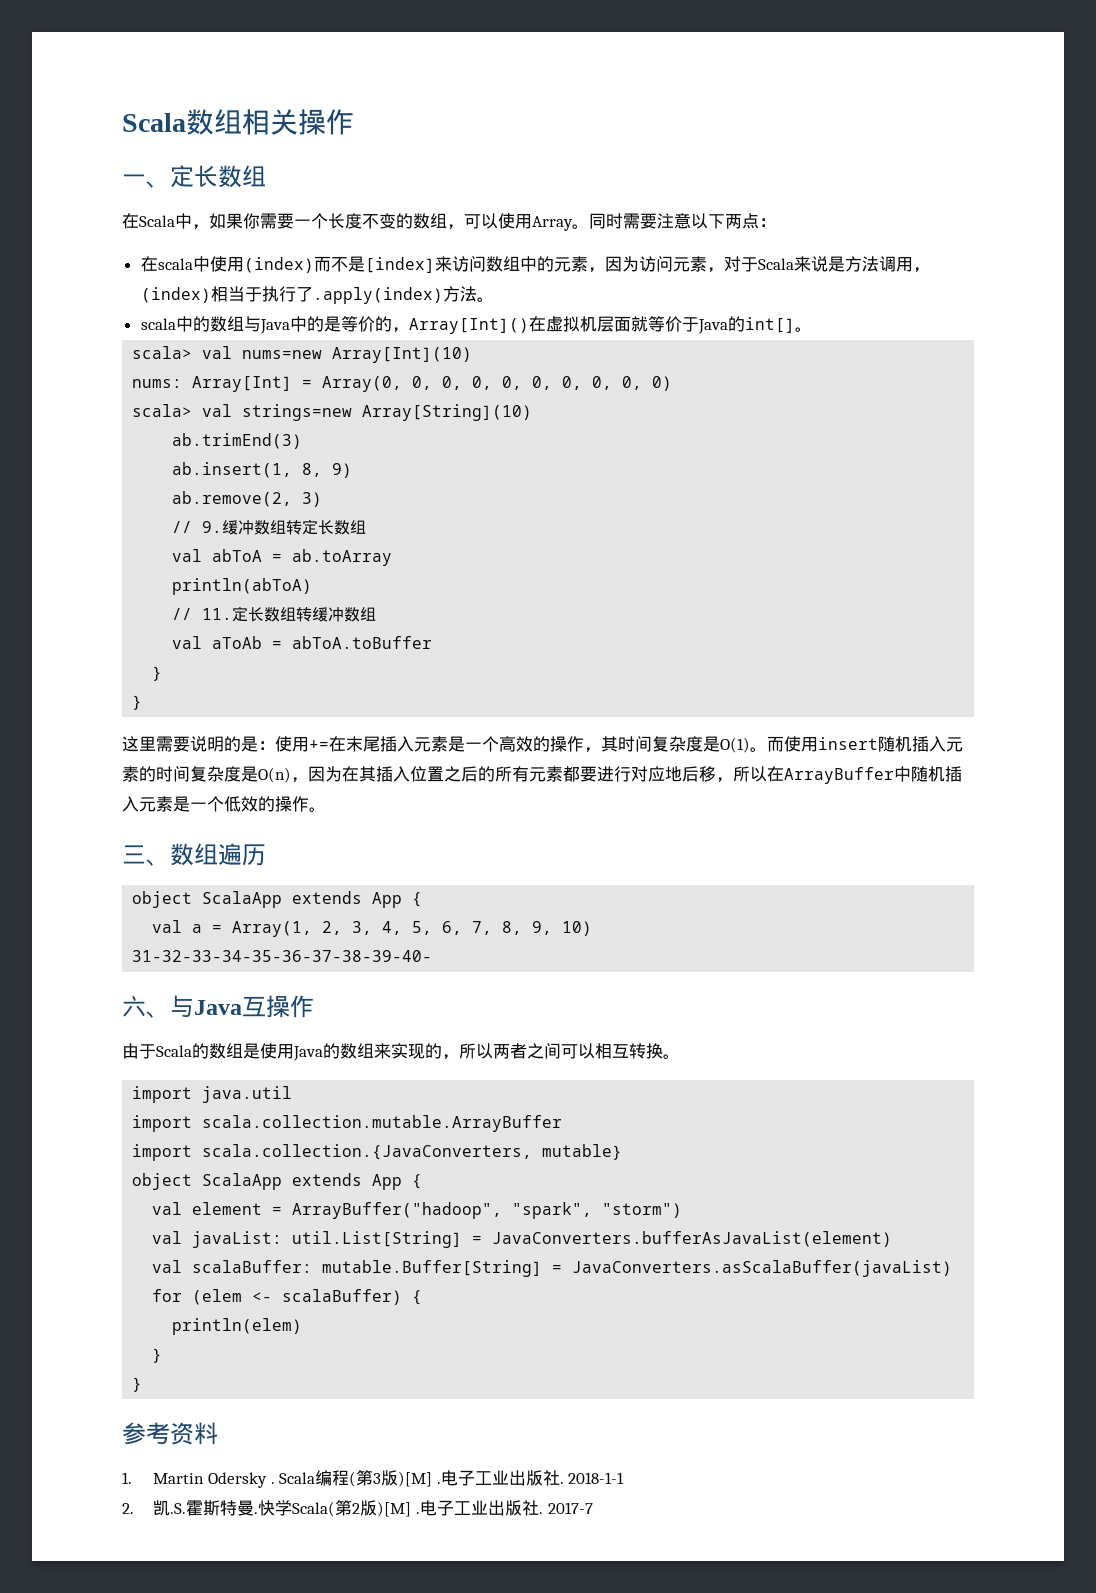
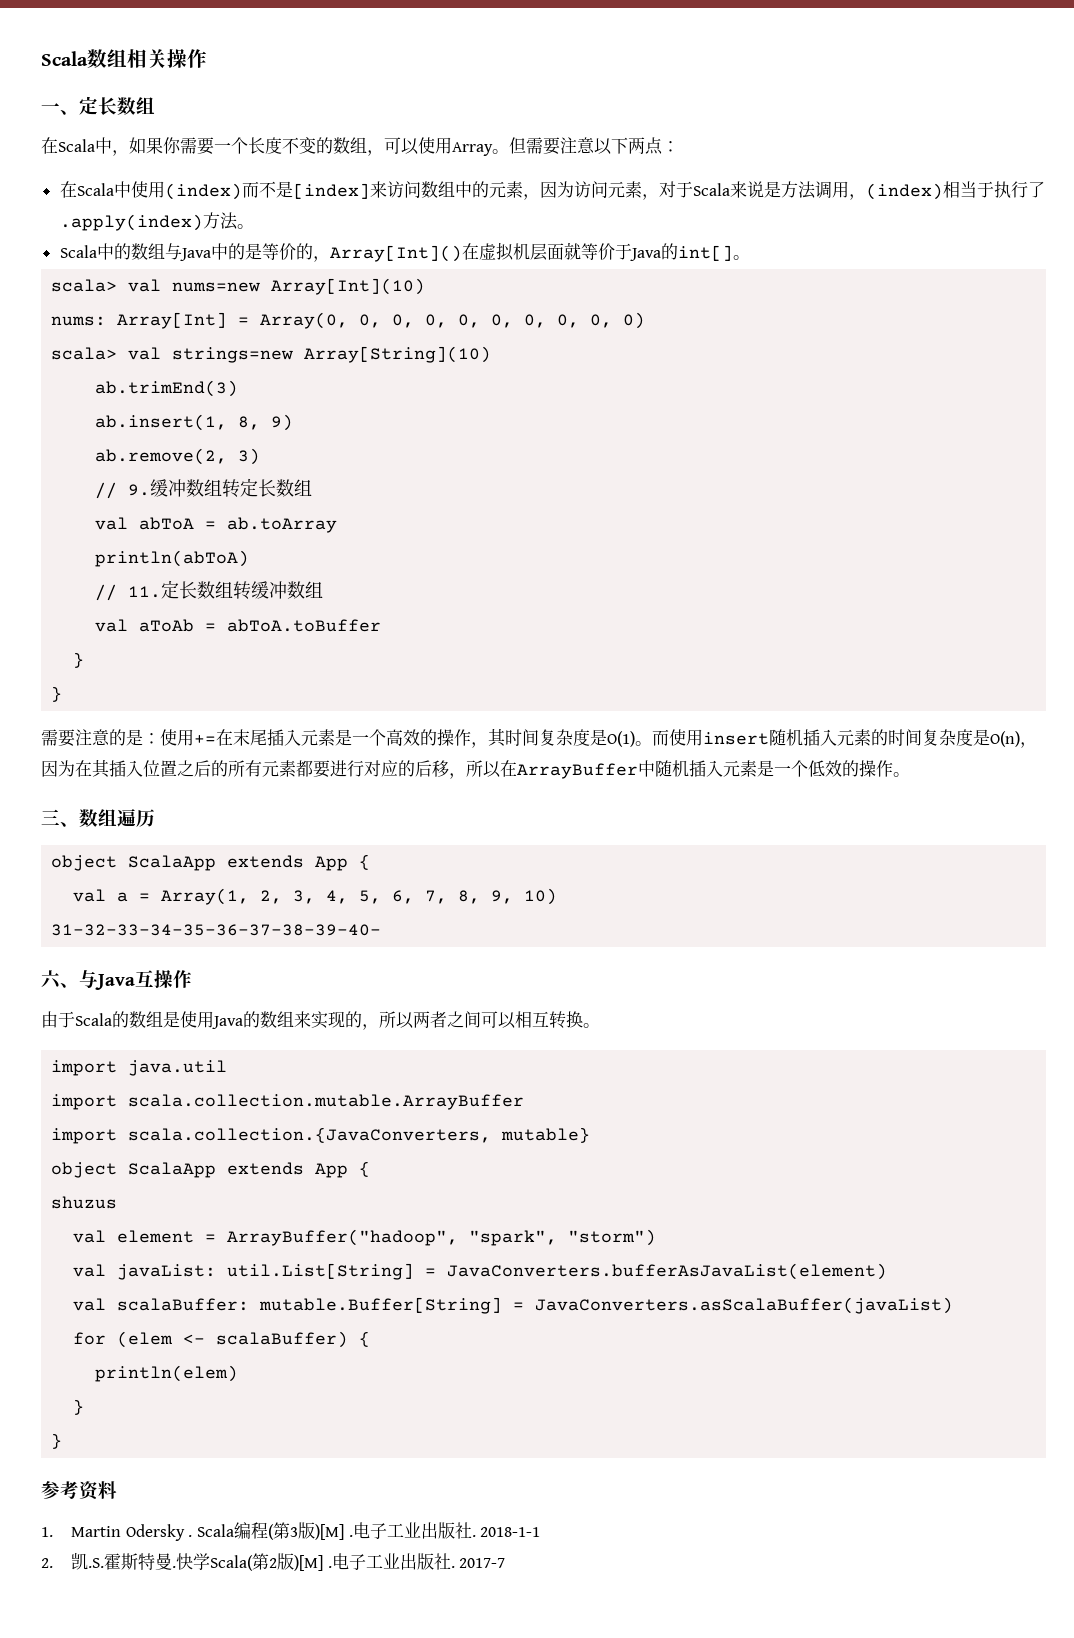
- 同时需要注意以下两点：
+ 但需要注意以下两点：
- 在scala中使用(index)而不是[index]来访问数组中的元素，因为访问元素，对于Scala来说是方法调用，(index)相当于执行了.apply(index)方法。
+ 在Scala中使用(index)而不是[index]来访问数组中的元素，因为访问元素，对于Scala来说是方法调用，(index)相当于执行了.apply(index)方法。
- scala中的数组与Java中的是等价的，Array[Int]()在虚拟机层面就等价于Java的int[]。
+ Scala中的数组与Java中的是等价的，Array[Int]()在虚拟机层面就等价于Java的int[]。
- 这里需要说明的是：使用+=在末尾插入元素是一个高效的操作，其时间复杂度是O(1)。
+ 需要注意的是：使用+=在末尾插入元素是一个高效的操作，其时间复杂度是O(1)。
- 而使用insert随机插入元素的时间复杂度是O(n)，因为在其插入位置之后的所有元素都要进行对应地后移，所以在ArrayBuffer中随机插入元素是一个低效的操作。
+ 而使用insert随机插入元素的时间复杂度是O(n)，因为在其插入位置之后的所有元素都要进行对应的后移，所以在ArrayBuffer中随机插入元素是一个低效的操作。
+ shuzus

